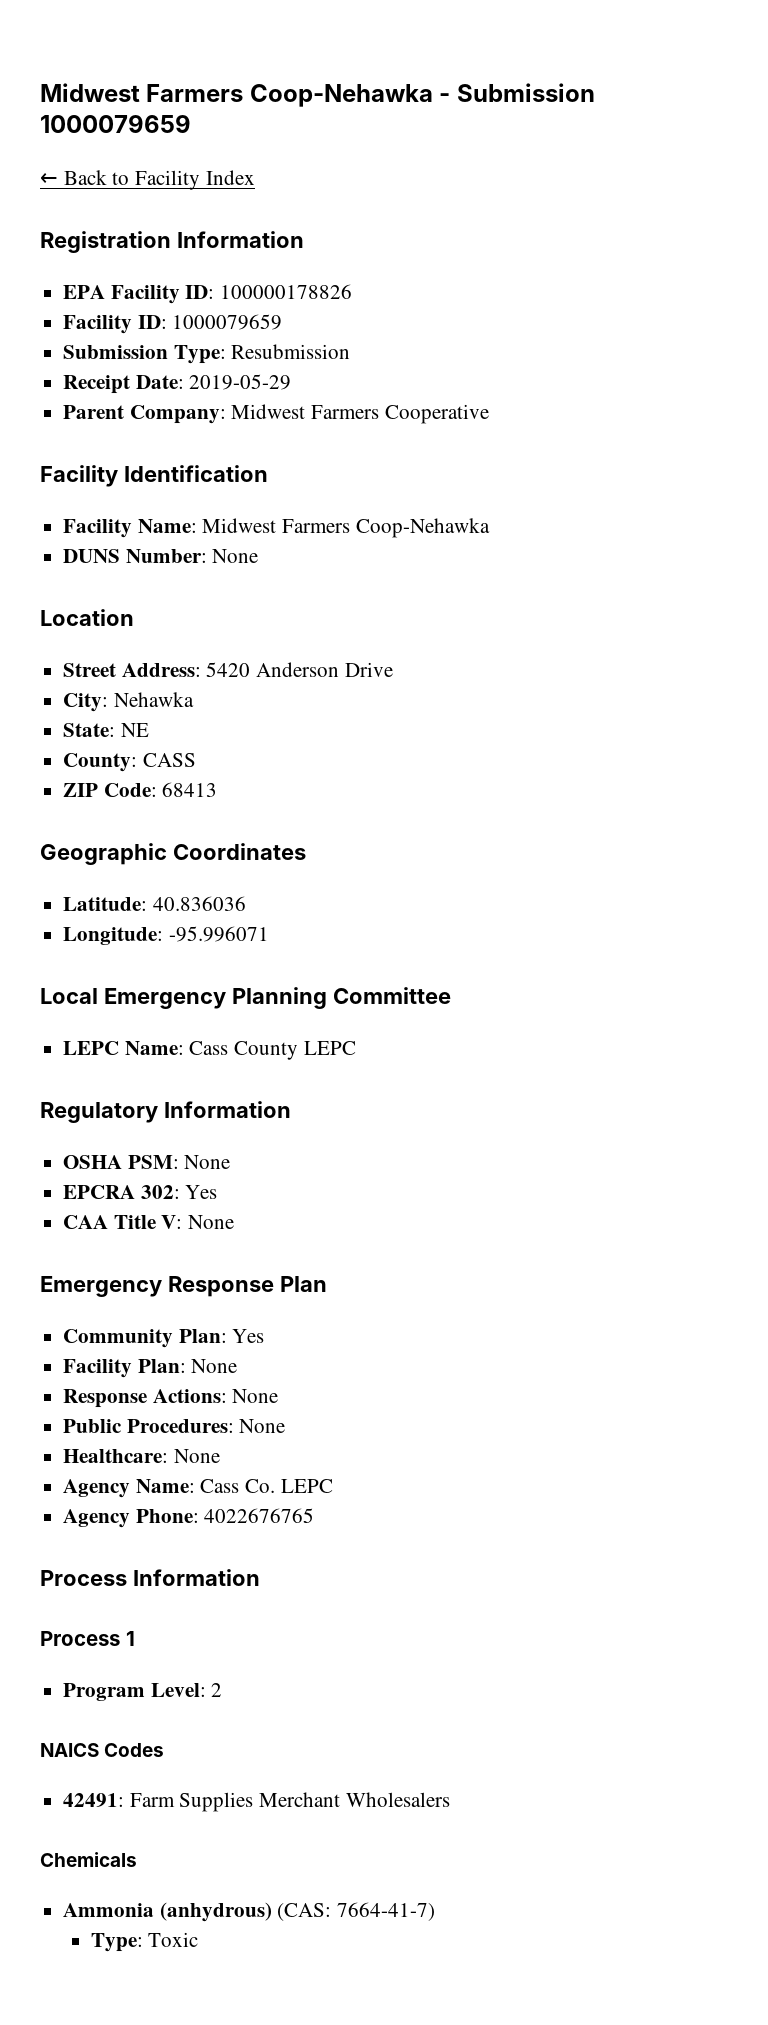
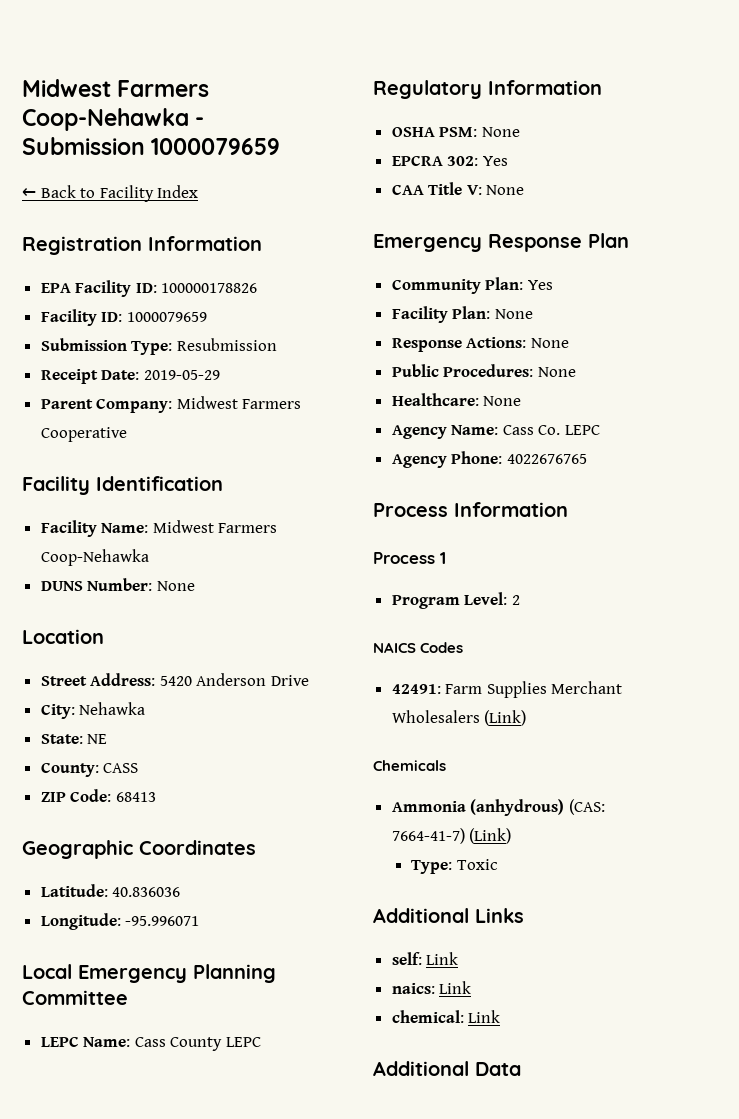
- 42491: Farm Supplies Merchant Wholesalers
+ 42491: Farm Supplies Merchant Wholesalers (Link)
- Ammonia (anhydrous) (CAS: 7664-41-7)
+ Ammonia (anhydrous) (CAS: 7664-41-7) (Link)
+ Additional Links
+ self: Link
+ naics: Link
+ chemical: Link
+ Additional Data

